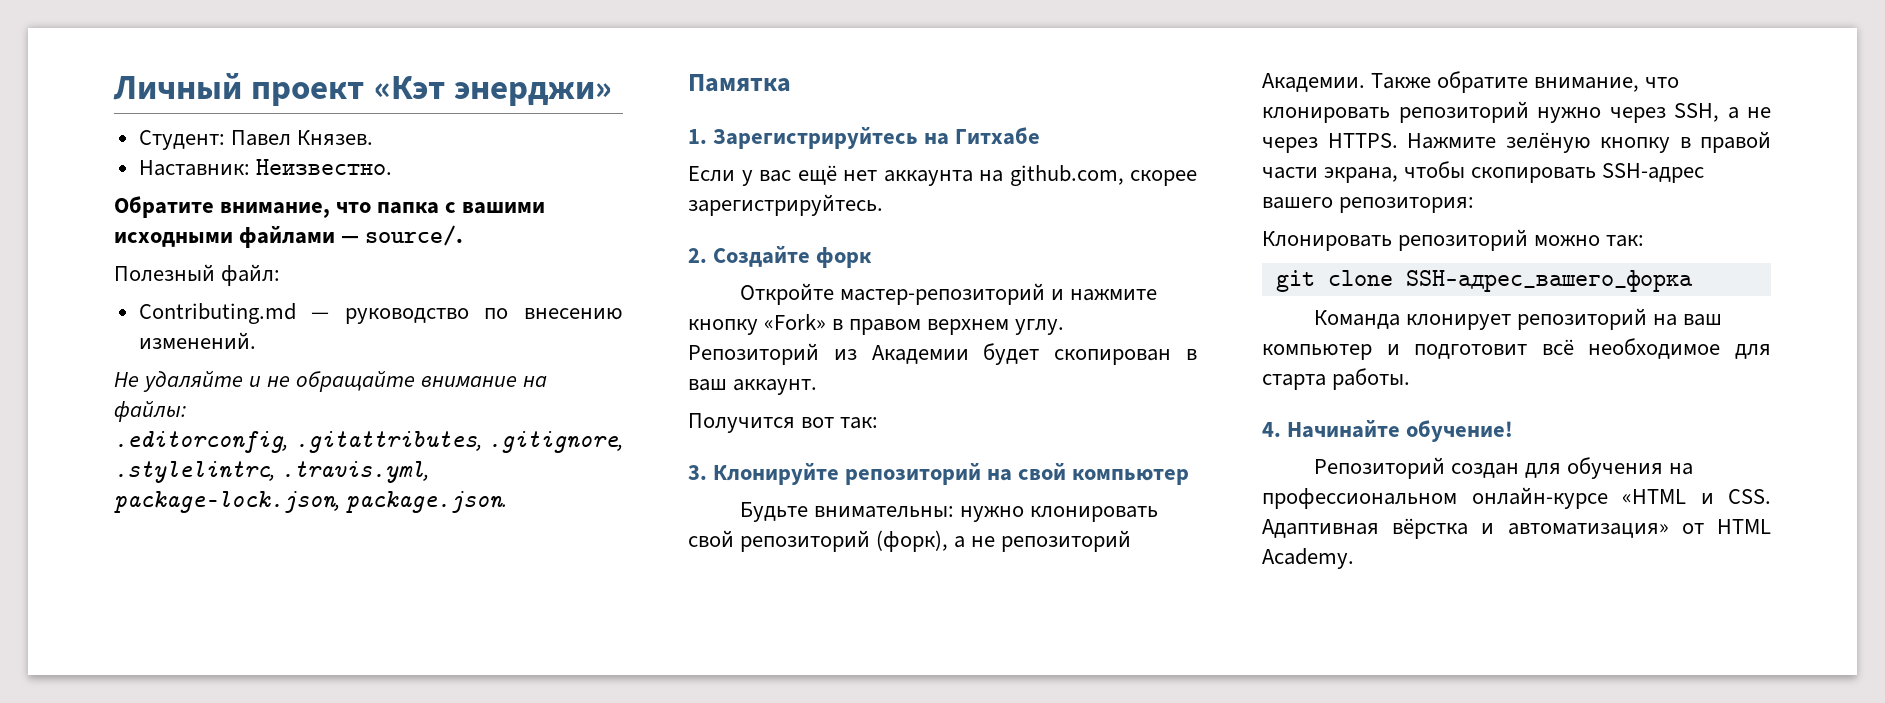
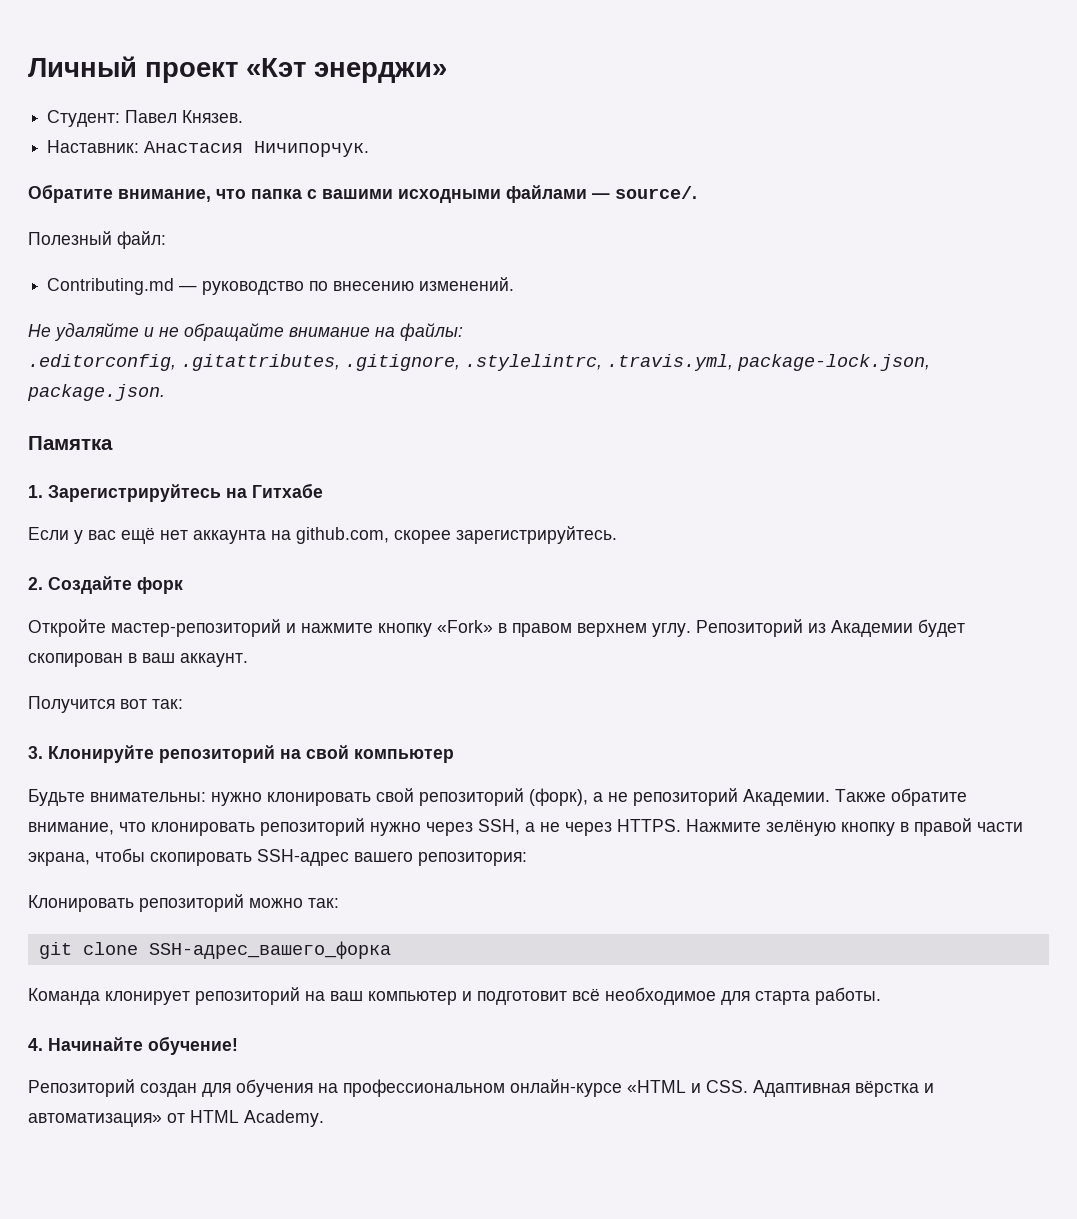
- Наставник: Неизвестно.
+ Наставник: Анастасия Ничипорчук.

